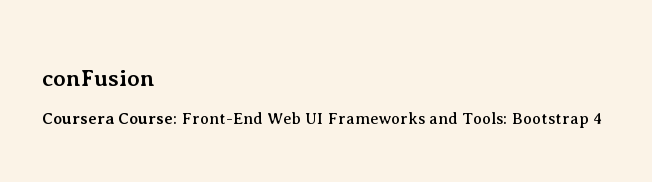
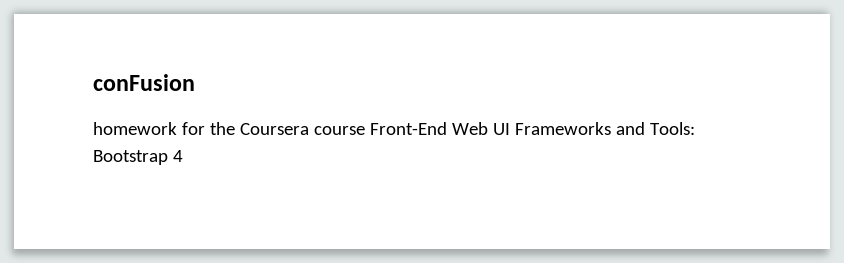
- Coursera Course: Front-End Web UI Frameworks and Tools: Bootstrap 4
+ homework for the Coursera course Front-End Web UI Frameworks and Tools: Bootstrap 4

